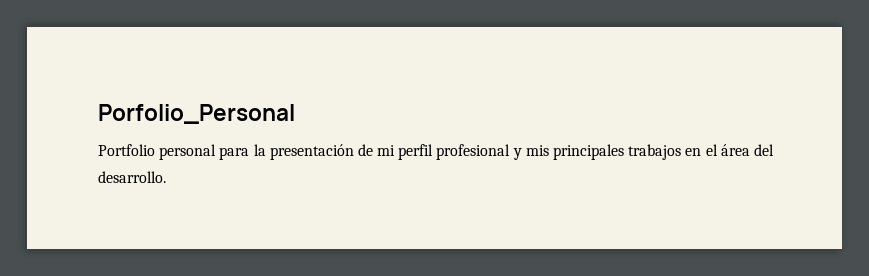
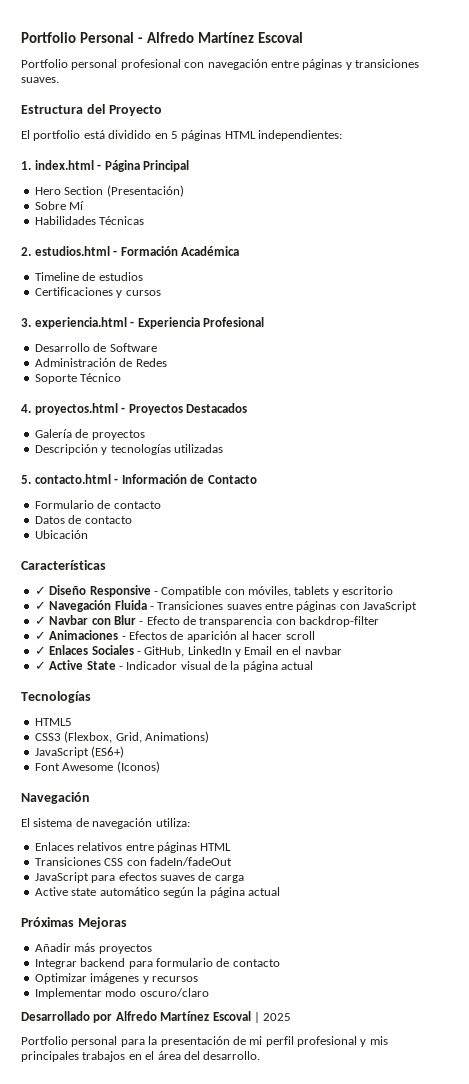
- Porfolio_Personal
+ Portfolio Personal - Alfredo Martínez Escoval
+ Portfolio personal profesional con navegación entre páginas y transiciones suaves.
+ Estructura del Proyecto
+ El portfolio está dividido en 5 páginas HTML independientes:
+ 1. index.html - Página Principal
+ Hero Section (Presentación)
+ Sobre Mí
+ Habilidades Técnicas
+ 2. estudios.html - Formación Académica
+ Timeline de estudios
+ Certificaciones y cursos
+ 3. experiencia.html - Experiencia Profesional
+ Desarrollo de Software
+ Administración de Redes
+ Soporte Técnico
+ 4. proyectos.html - Proyectos Destacados
+ Galería de proyectos
+ Descripción y tecnologías utilizadas
+ 5. contacto.html - Información de Contacto
+ Formulario de contacto
+ Datos de contacto
+ Ubicación
+ Características
+ ✓ Diseño Responsive - Compatible con móviles, tablets y escritorio
+ ✓ Navegación Fluida - Transiciones suaves entre páginas con JavaScript
+ ✓ Navbar con Blur - Efecto de transparencia con backdrop-filter
+ ✓ Animaciones - Efectos de aparición al hacer scroll
+ ✓ Enlaces Sociales - GitHub, LinkedIn y Email en el navbar
+ ✓ Active State - Indicador visual de la página actual
+ Tecnologías
+ HTML5
+ CSS3 (Flexbox, Grid, Animations)
+ JavaScript (ES6+)
+ Font Awesome (Iconos)
+ Navegación
+ El sistema de navegación utiliza:
+ Enlaces relativos entre páginas HTML
+ Transiciones CSS con fadeIn/fadeOut
+ JavaScript para efectos suaves de carga
+ Active state automático según la página actual
+ Próximas Mejoras
+ Añadir más proyectos
+ Integrar backend para formulario de contacto
+ Optimizar imágenes y recursos
+ Implementar modo oscuro/claro
+ Desarrollado por Alfredo Martínez Escoval | 2025

